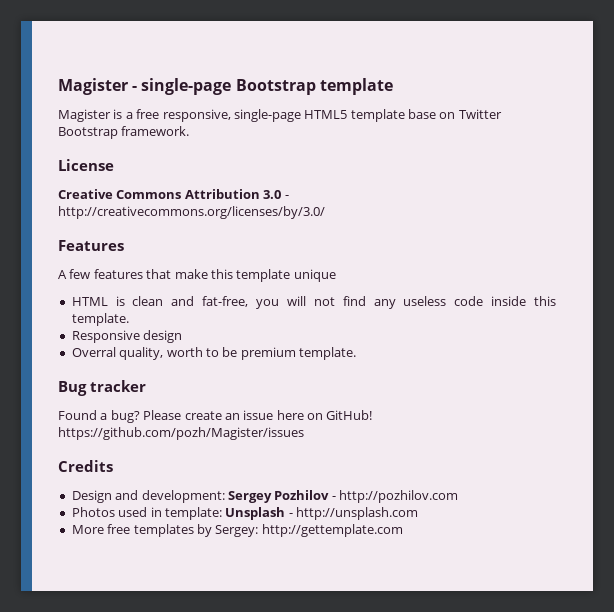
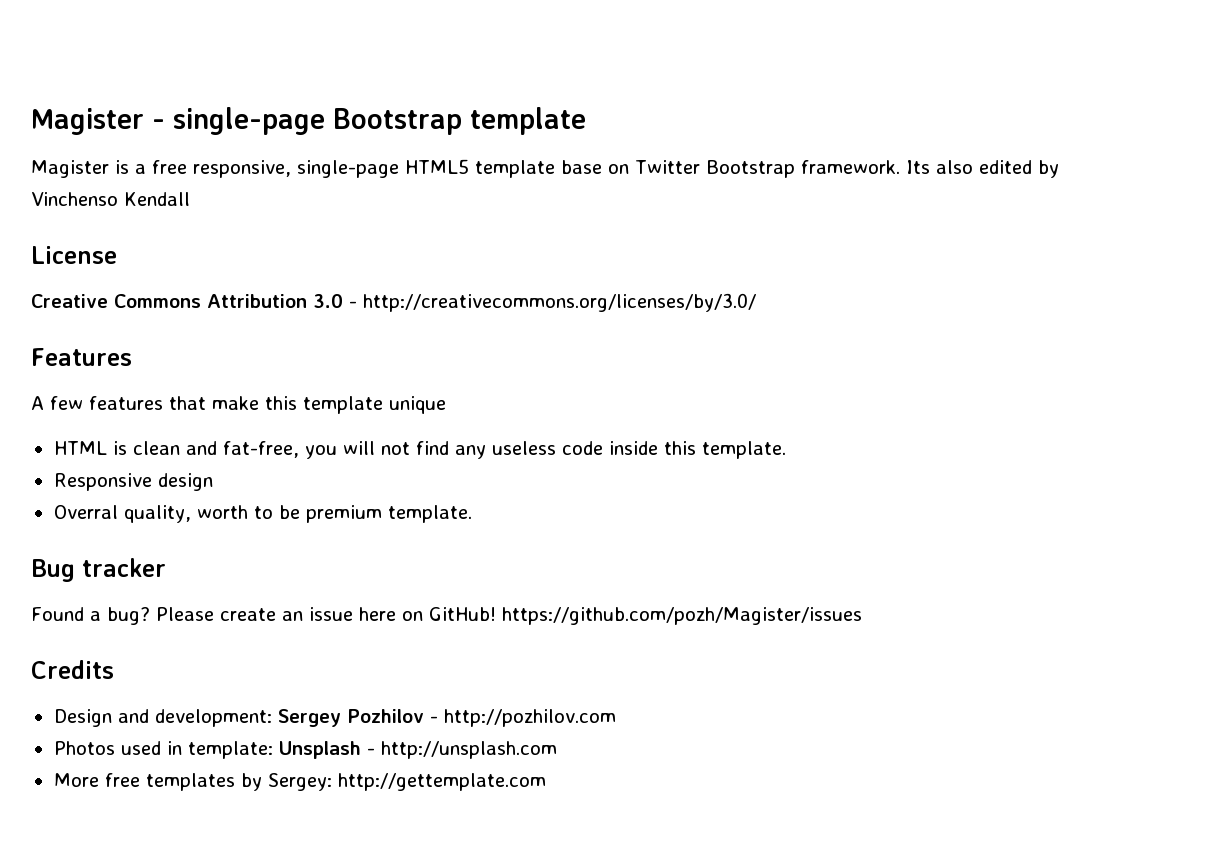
+ Its also edited by Vinchenso Kendall

